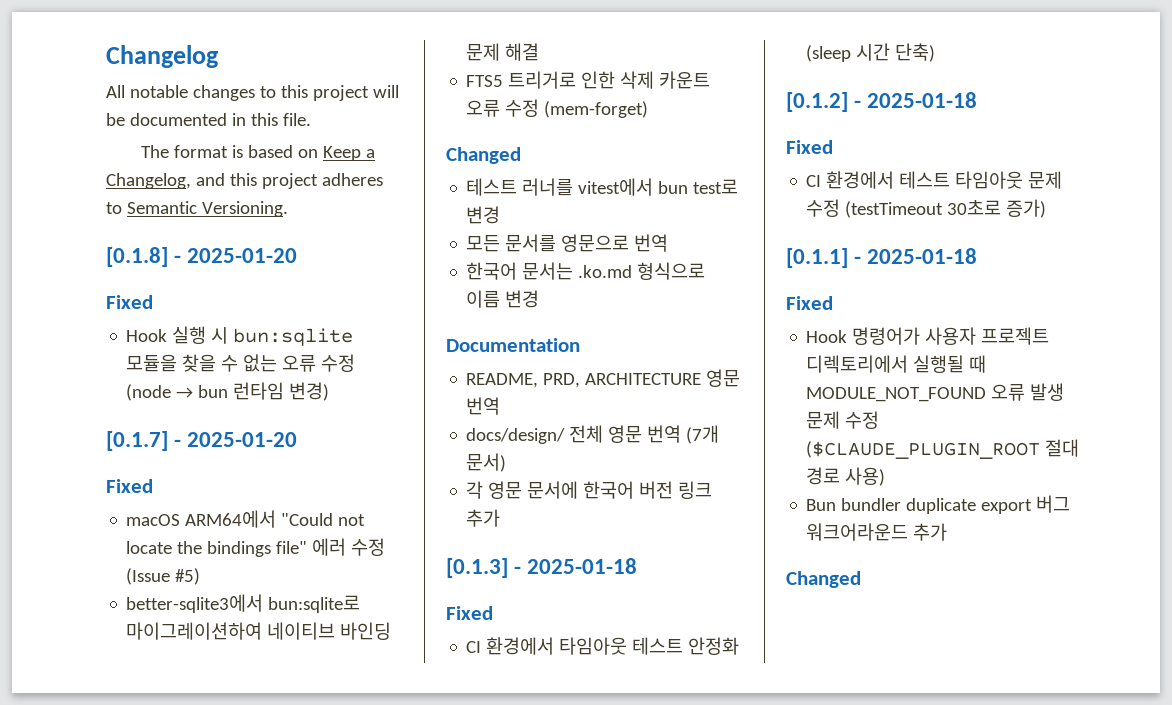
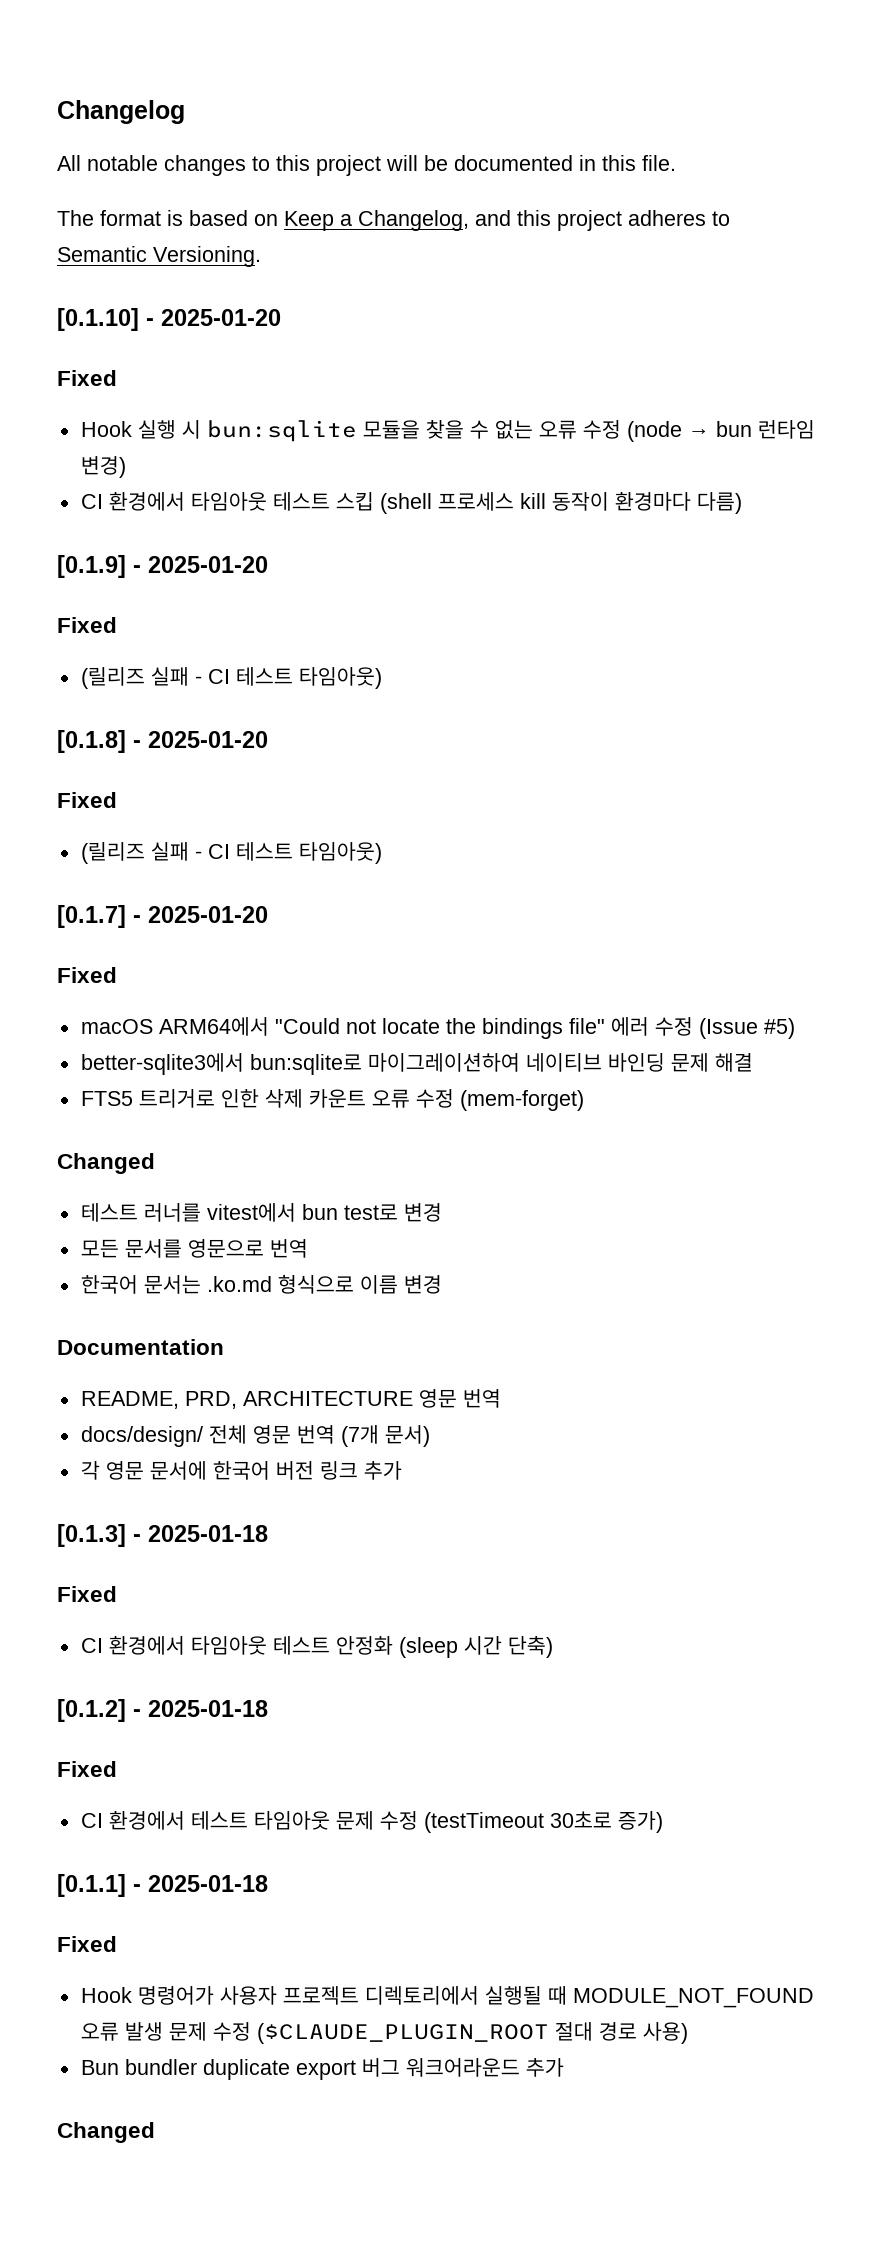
- [0.1.8] - 2025-01-20
+ [0.1.10] - 2025-01-20
+ CI 환경에서 타임아웃 테스트 스킵 (shell 프로세스 kill 동작이 환경마다 다름)
+ [0.1.9] - 2025-01-20
+ Fixed
+ (릴리즈 실패 - CI 테스트 타임아웃)
+ [0.1.8] - 2025-01-20
+ Fixed
+ (릴리즈 실패 - CI 테스트 타임아웃)

